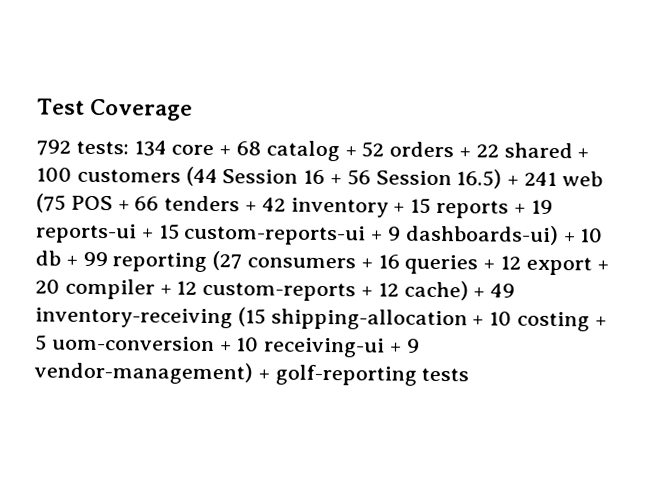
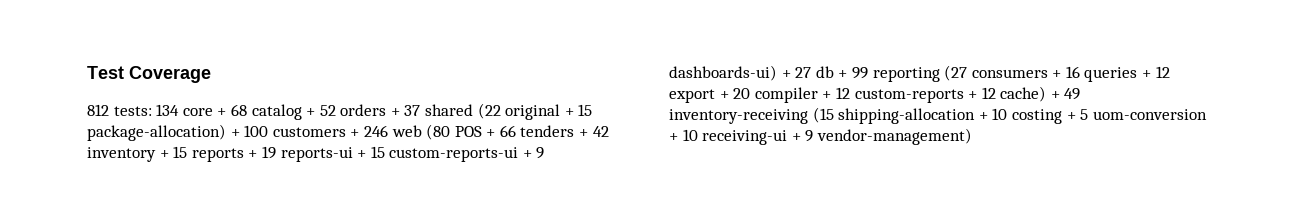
- 792 tests:
+ 812 tests:
- 134 core + 68 catalog + 52 orders + 22 shared + 100 customers (44 Session 16 + 56 Session 16.5) + 241 web (75 POS + 66 tenders + 42 inventory + 15 reports + 19 reports-ui + 15 custom-reports-ui + 9 dashboards-ui) + 10 db + 99 reporting (27 consumers + 16 queries + 12 export + 20 compiler + 12 custom-reports + 12 cache) + 49 inventory-receiving (15 shipping-allocation + 10 costing + 5 uom-conversion + 10 receiving-ui + 9 vendor-management) + golf-reporting tests
+ 134 core + 68 catalog + 52 orders + 37 shared (22 original + 15 package-allocation) + 100 customers + 246 web (80 POS + 66 tenders + 42 inventory + 15 reports + 19 reports-ui + 15 custom-reports-ui + 9 dashboards-ui) + 27 db + 99 reporting (27 consumers + 16 queries + 12 export + 20 compiler + 12 custom-reports + 12 cache) + 49 inventory-receiving (15 shipping-allocation + 10 costing + 5 uom-conversion + 10 receiving-ui + 9 vendor-management)

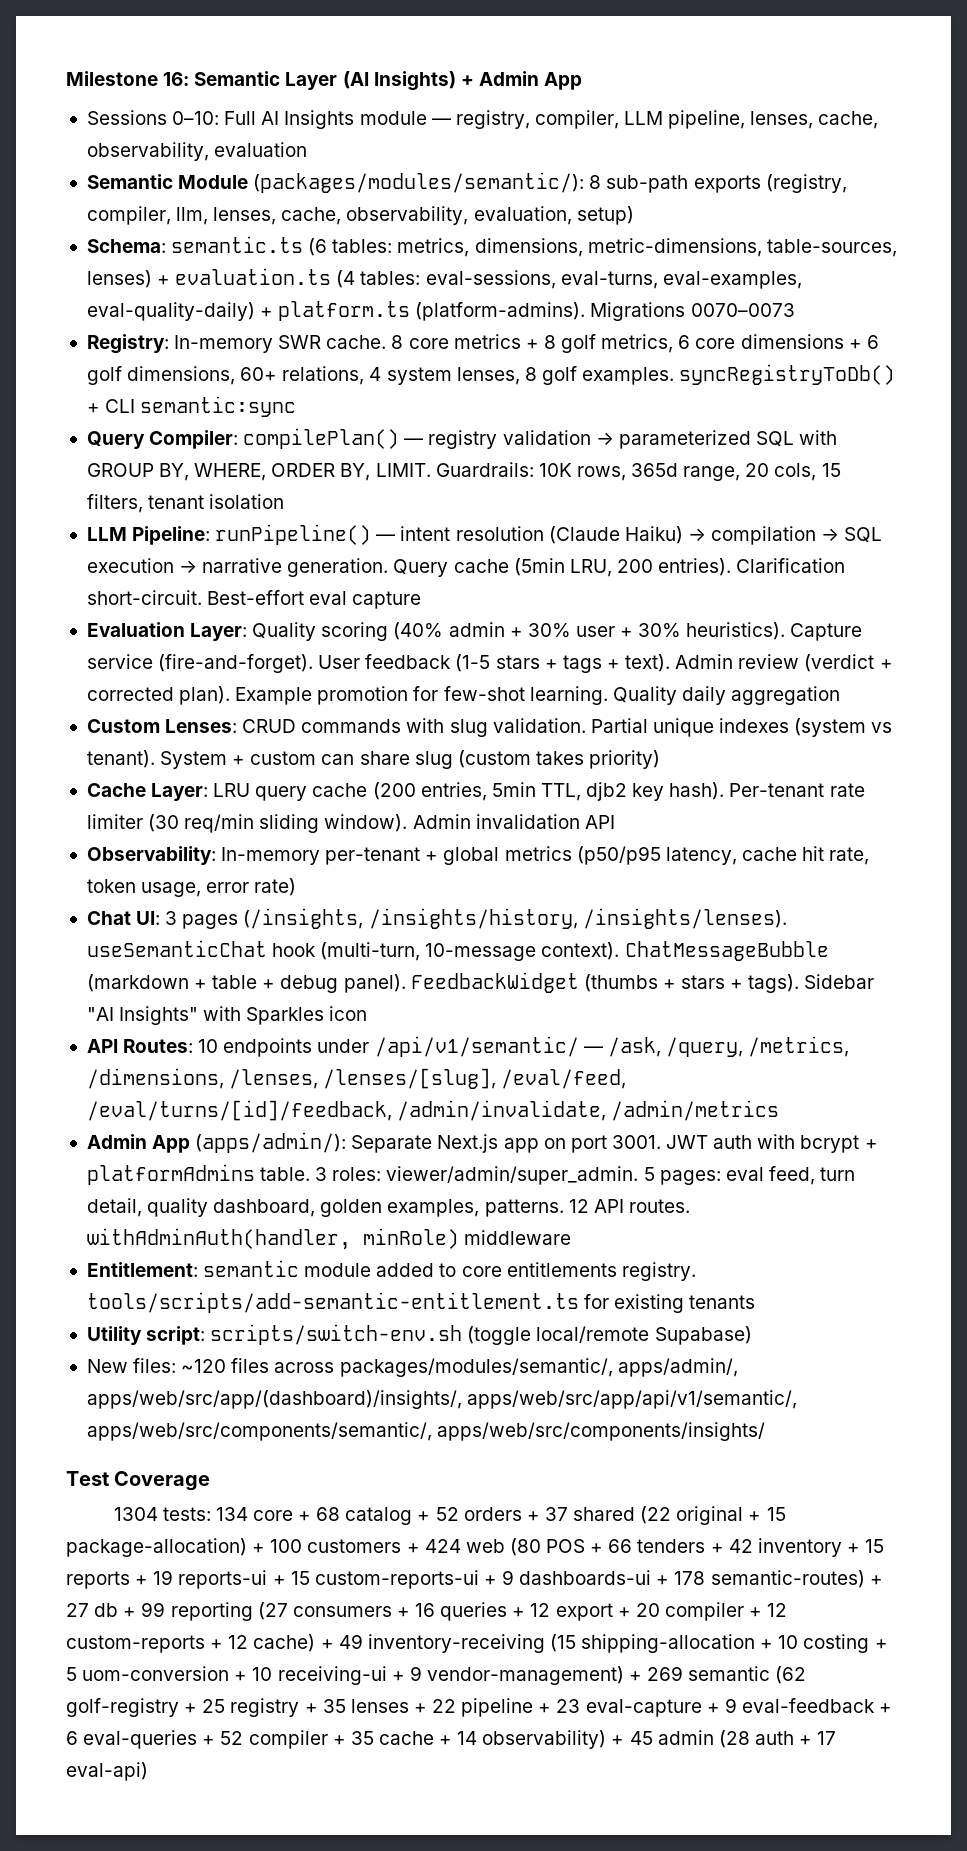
+ Milestone 16: Semantic Layer (AI Insights) + Admin App
+ Sessions 0–10: Full AI Insights module — registry, compiler, LLM pipeline, lenses, cache, observability, evaluation
+ Semantic Module (packages/modules/semantic/): 8 sub-path exports (registry, compiler, llm, lenses, cache, observability, evaluation, setup)
+ Schema: semantic.ts (6 tables: metrics, dimensions, metric-dimensions, table-sources, lenses) + evaluation.ts (4 tables: eval-sessions, eval-turns, eval-examples, eval-quality-daily) + platform.ts (platform-admins). Migrations 0070–0073
+ Registry: In-memory SWR cache. 8 core metrics + 8 golf metrics, 6 core dimensions + 6 golf dimensions, 60+ relations, 4 system lenses, 8 golf examples. syncRegistryToDb() + CLI semantic:sync
+ Query Compiler: compilePlan() — registry validation → parameterized SQL with GROUP BY, WHERE, ORDER BY, LIMIT. Guardrails: 10K rows, 365d range, 20 cols, 15 filters, tenant isolation
+ LLM Pipeline: runPipeline() — intent resolution (Claude Haiku) → compilation → SQL execution → narrative generation. Query cache (5min LRU, 200 entries). Clarification short-circuit. Best-effort eval capture
+ Evaluation Layer: Quality scoring (40% admin + 30% user + 30% heuristics). Capture service (fire-and-forget). User feedback (1-5 stars + tags + text). Admin review (verdict + corrected plan). Example promotion for few-shot learning. Quality daily aggregation
+ Custom Lenses: CRUD commands with slug validation. Partial unique indexes (system vs tenant). System + custom can share slug (custom takes priority)
+ Cache Layer: LRU query cache (200 entries, 5min TTL, djb2 key hash). Per-tenant rate limiter (30 req/min sliding window). Admin invalidation API
+ Observability: In-memory per-tenant + global metrics (p50/p95 latency, cache hit rate, token usage, error rate)
+ Chat UI: 3 pages (/insights, /insights/history, /insights/lenses). useSemanticChat hook (multi-turn, 10-message context). ChatMessageBubble (markdown + table + debug panel). FeedbackWidget (thumbs + stars + tags). Sidebar "AI Insights" with Sparkles icon
+ API Routes: 10 endpoints under /api/v1/semantic/ — /ask, /query, /metrics, /dimensions, /lenses, /lenses/[slug], /eval/feed, /eval/turns/[id]/feedback, /admin/invalidate, /admin/metrics
+ Admin App (apps/admin/): Separate Next.js app on port 3001. JWT auth with bcrypt + platformAdmins table. 3 roles: viewer/admin/super_admin. 5 pages: eval feed, turn detail, quality dashboard, golden examples, patterns. 12 API routes. withAdminAuth(handler, minRole) middleware
+ Entitlement: semantic module added to core entitlements registry. tools/scripts/add-semantic-entitlement.ts for existing tenants
+ Utility script: scripts/switch-env.sh (toggle local/remote Supabase)
+ New files: ~120 files across packages/modules/semantic/, apps/admin/, apps/web/src/app/(dashboard)/insights/, apps/web/src/app/api/v1/semantic/, apps/web/src/components/semantic/, apps/web/src/components/insights/
- 812 tests:
+ 1304 tests:
- 134 core + 68 catalog + 52 orders + 37 shared (22 original + 15 package-allocation) + 100 customers + 246 web (80 POS + 66 tenders + 42 inventory + 15 reports + 19 reports-ui + 15 custom-reports-ui + 9 dashboards-ui) + 27 db + 99 reporting (27 consumers + 16 queries + 12 export + 20 compiler + 12 custom-reports + 12 cache) + 49 inventory-receiving (15 shipping-allocation + 10 costing + 5 uom-conversion + 10 receiving-ui + 9 vendor-management)
+ 134 core + 68 catalog + 52 orders + 37 shared (22 original + 15 package-allocation) + 100 customers + 424 web (80 POS + 66 tenders + 42 inventory + 15 reports + 19 reports-ui + 15 custom-reports-ui + 9 dashboards-ui + 178 semantic-routes) + 27 db + 99 reporting (27 consumers + 16 queries + 12 export + 20 compiler + 12 custom-reports + 12 cache) + 49 inventory-receiving (15 shipping-allocation + 10 costing + 5 uom-conversion + 10 receiving-ui + 9 vendor-management) + 269 semantic (62 golf-registry + 25 registry + 35 lenses + 22 pipeline + 23 eval-capture + 9 eval-feedback + 6 eval-queries + 52 compiler + 35 cache + 14 observability) + 45 admin (28 auth + 17 eval-api)

